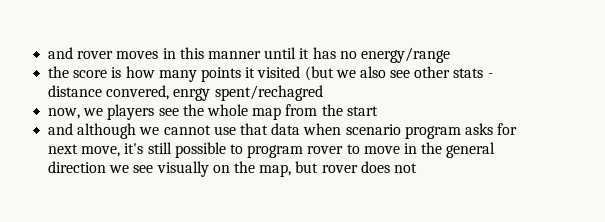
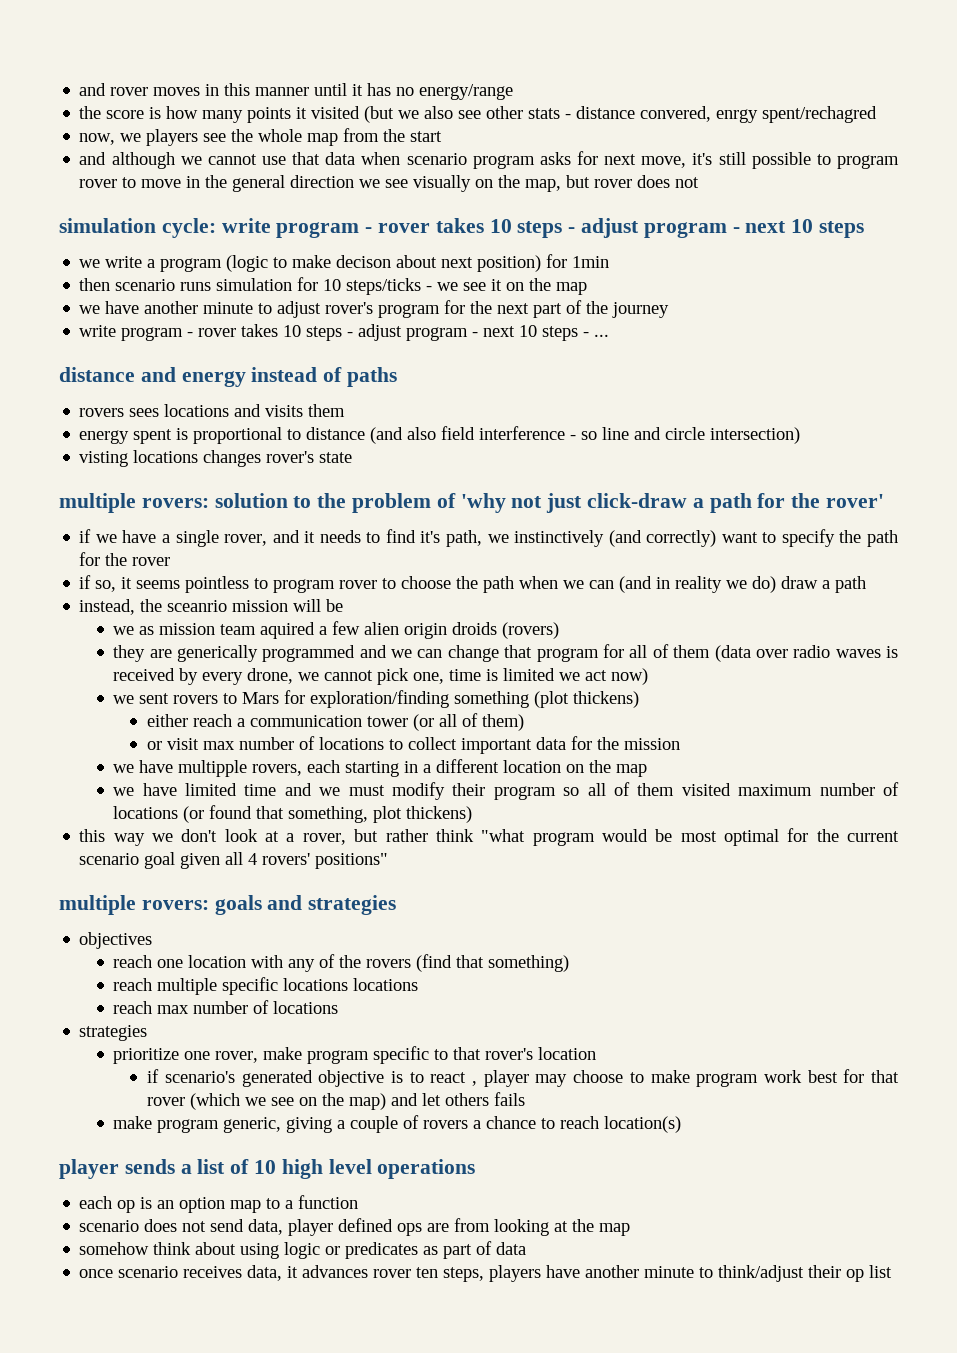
+ simulation cycle: write program - rover takes 10 steps - adjust program - next 10 steps
+ we write a program (logic to make decison about next position) for 1min
+ then scenario runs simulation for 10 steps/ticks - we see it on the map
+ we have another minute to adjust rover's program for the next part of the journey
+ write program - rover takes 10 steps - adjust program - next 10 steps - ...
+ distance and energy instead of paths
+ rovers sees locations and visits them
+ energy spent is proportional to distance (and also field interference - so line and circle intersection)
+ visting locations changes rover's state
+ multiple rovers: solution to the problem of 'why not just click-draw a path for the rover'
+ if we have a single rover, and it needs to find it's path, we instinctively (and correctly) want to specify the path for the rover
+ if so, it seems pointless to program rover to choose the path when we can (and in reality we do) draw a path
+ instead, the sceanrio mission will be
+ we as mission team aquired a few alien origin droids (rovers)
+ they are generically programmed and we can change that program for all of them (data over radio waves is received by every drone, we cannot pick one, time is limited we act now)
+ we sent rovers to Mars for exploration/finding something (plot thickens)
+ either reach a communication tower (or all of them)
+ or visit max number of locations to collect important data for the mission
+ we have multipple rovers, each starting in a different location on the map
+ we have limited time and we must modify their program so all of them visited maximum number of locations (or found that something, plot thickens)
+ this way we don't look at a rover, but rather think "what program would be most optimal for the current scenario goal given all 4 rovers' positions"
+ multiple rovers: goals and strategies
+ objectives
+ reach one location with any of the rovers (find that something)
+ reach multiple specific locations locations
+ reach max number of locations
+ strategies
+ prioritize one rover, make program specific to that rover's location
+ if scenario's generated objective is to react , player may choose to make program work best for that rover (which we see on the map) and let others fails
+ make program generic, giving a couple of rovers a chance to reach location(s)
+ player sends a list of 10 high level operations
+ each op is an option map to a function
+ scenario does not send data, player defined ops are from looking at the map
+ somehow think about using logic or predicates as part of data
+ once scenario receives data, it advances rover ten steps, players have another minute to think/adjust their op list

